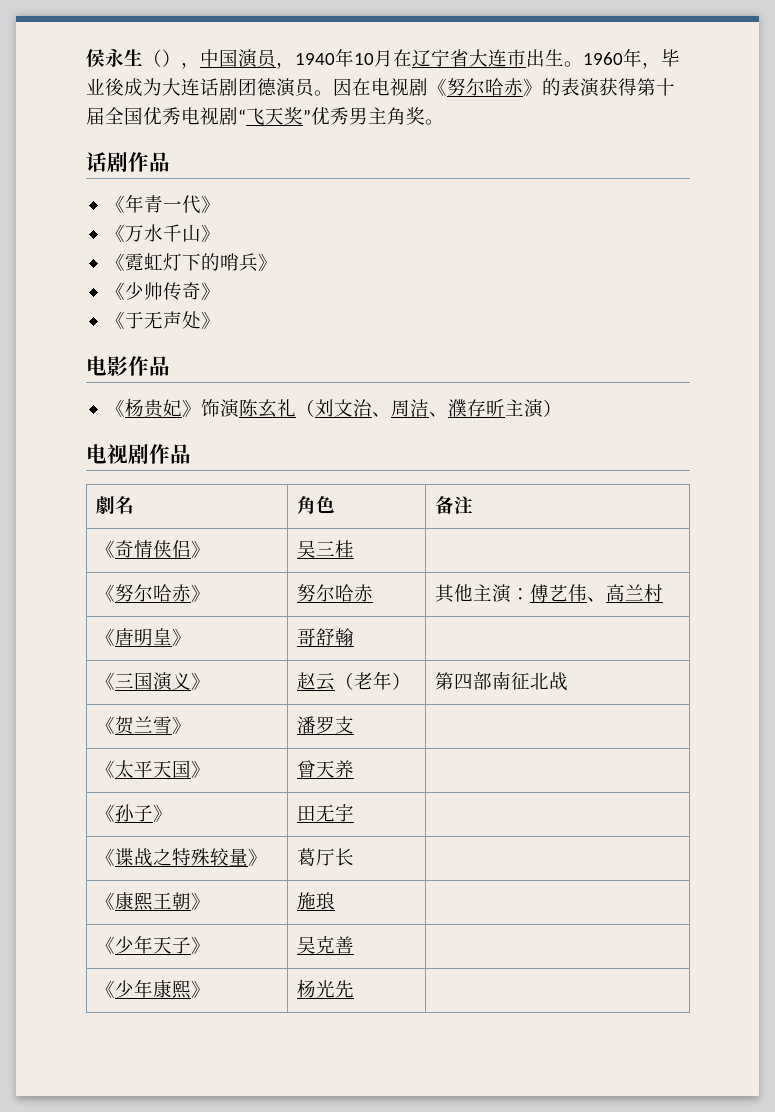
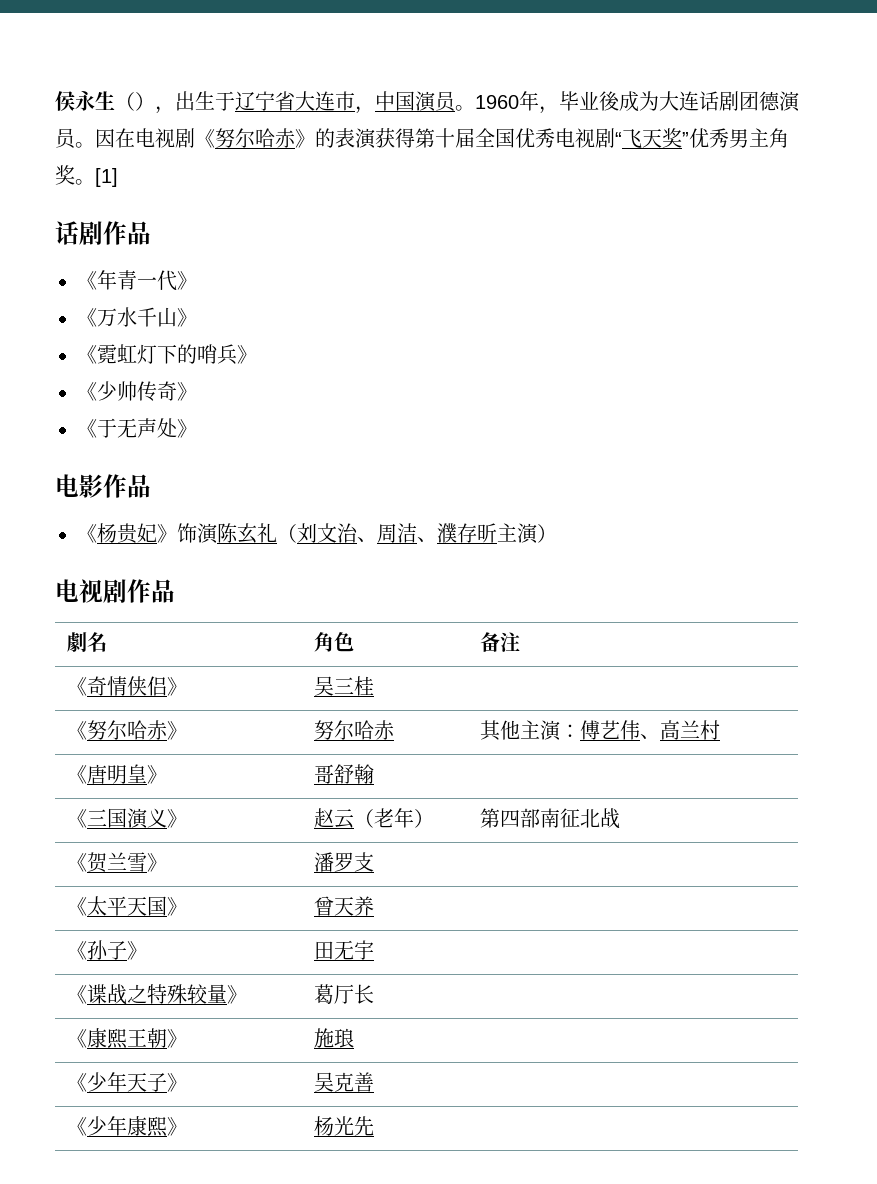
- 侯永生（），中国演员，1940年10月在辽宁省大连市出生。
+ 侯永生（），出生于辽宁省大连市，中国演员。
+ [1]

